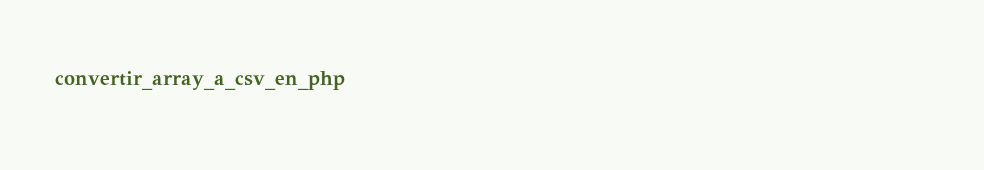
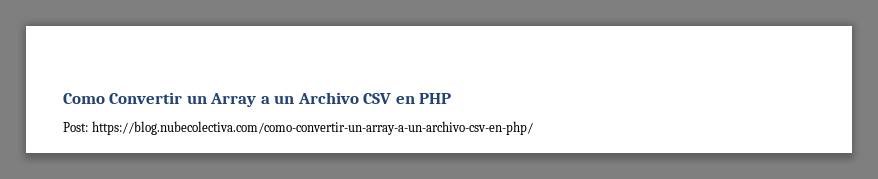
- convertir_array_a_csv_en_php
+ Como Convertir un Array a un Archivo CSV en PHP
+ Post: https://blog.nubecolectiva.com/como-convertir-un-array-a-un-archivo-csv-en-php/

